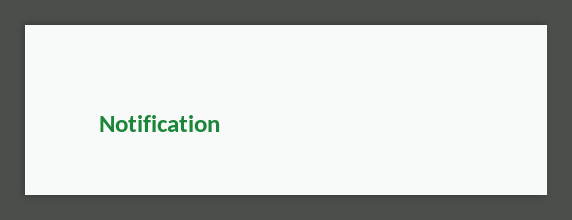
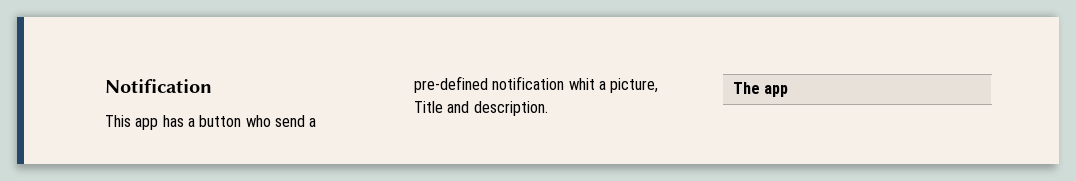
+ This app has a button who send a pre-defined notification whit a picture, Title and description.
+ The app

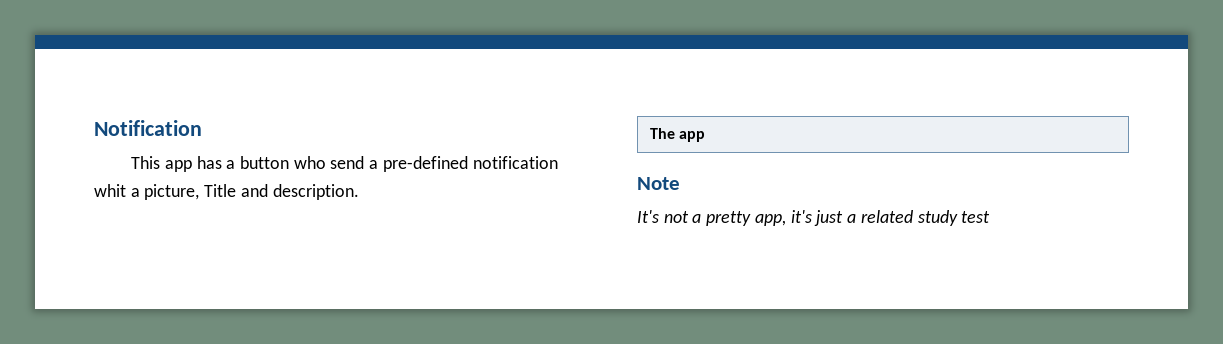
+ Note
+ It's not a pretty app, it's just a related study test

